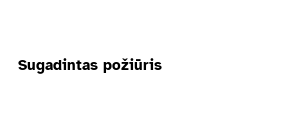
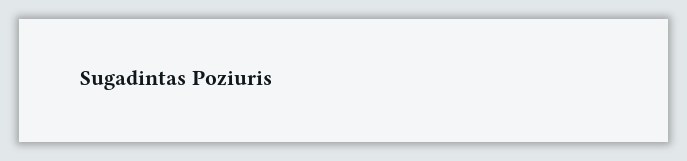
- Sugadintas požiūris
+ Sugadintas Poziuris

